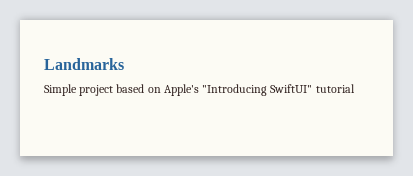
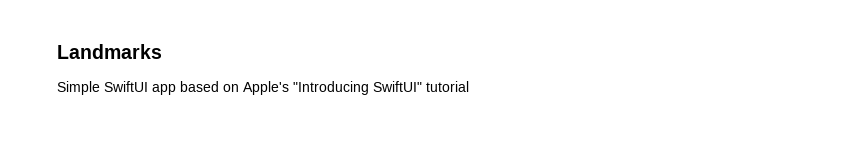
- Simple project based on Apple's "Introducing SwiftUI" tutorial
+ Simple SwiftUI app based on Apple's "Introducing SwiftUI" tutorial

